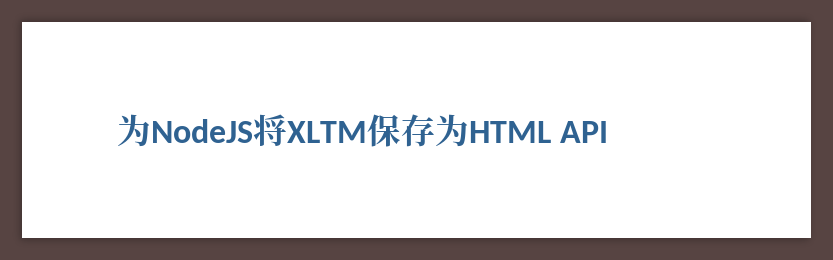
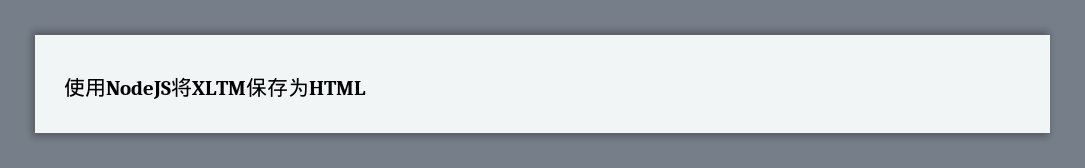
- 为NodeJS将XLTM保存为HTML API
+ 使用NodeJS将XLTM保存为HTML

